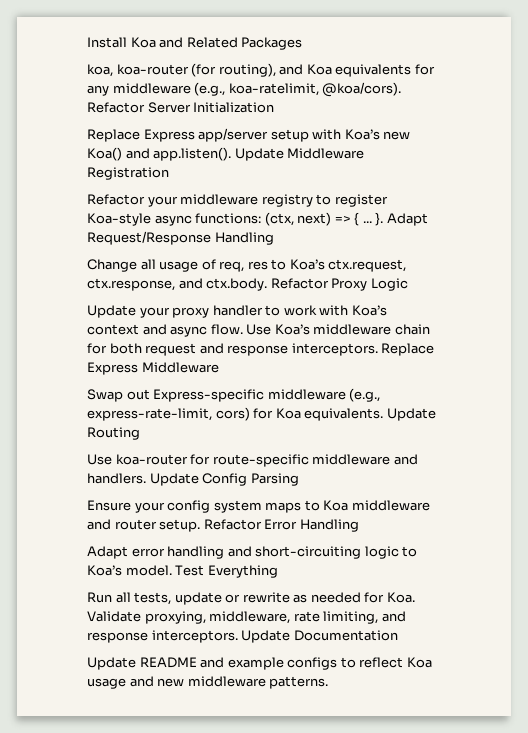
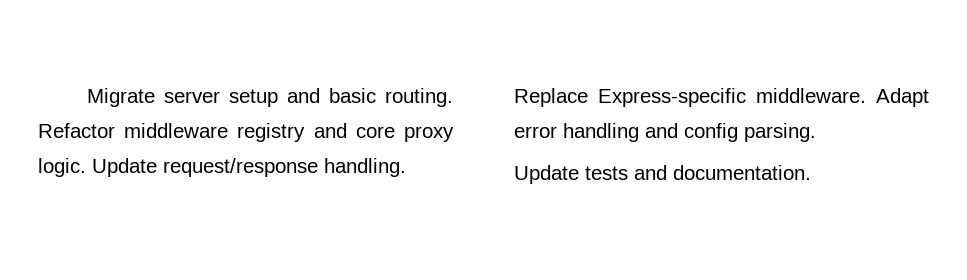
- Install Koa and Related Packages
- koa, koa-router (for routing), and Koa equivalents for any middleware (e.g., koa-ratelimit, @koa/cors). Refactor Server Initialization
- Replace Express app/server setup with Koa’s new Koa() and app.listen(). Update Middleware Registration
- Refactor your middleware registry to register Koa-style async functions: (ctx, next) => { ... }. Adapt Request/Response Handling
- Change all usage of req, res to Koa’s ctx.request, ctx.response, and ctx.body. Refactor Proxy Logic
- Update your proxy handler to work with Koa’s context and async flow. Use Koa’s middleware chain for both request and response interceptors. Replace Express Middleware
- Swap out Express-specific middleware (e.g., express-rate-limit, cors) for Koa equivalents. Update Routing
- Use koa-router for route-specific middleware and handlers. Update Config Parsing
- Ensure your config system maps to Koa middleware and router setup. Refactor Error Handling
- Adapt error handling and short-circuiting logic to Koa’s model. Test Everything
- Run all tests, update or rewrite as needed for Koa. Validate proxying, middleware, rate limiting, and response interceptors. Update Documentation
- Update README and example configs to reflect Koa usage and new middleware patterns.
+ Migrate server setup and basic routing. Refactor middleware registry and core proxy logic. Update request/response handling. Replace Express-specific middleware. Adapt error handling and config parsing.
+ Update tests and documentation.

